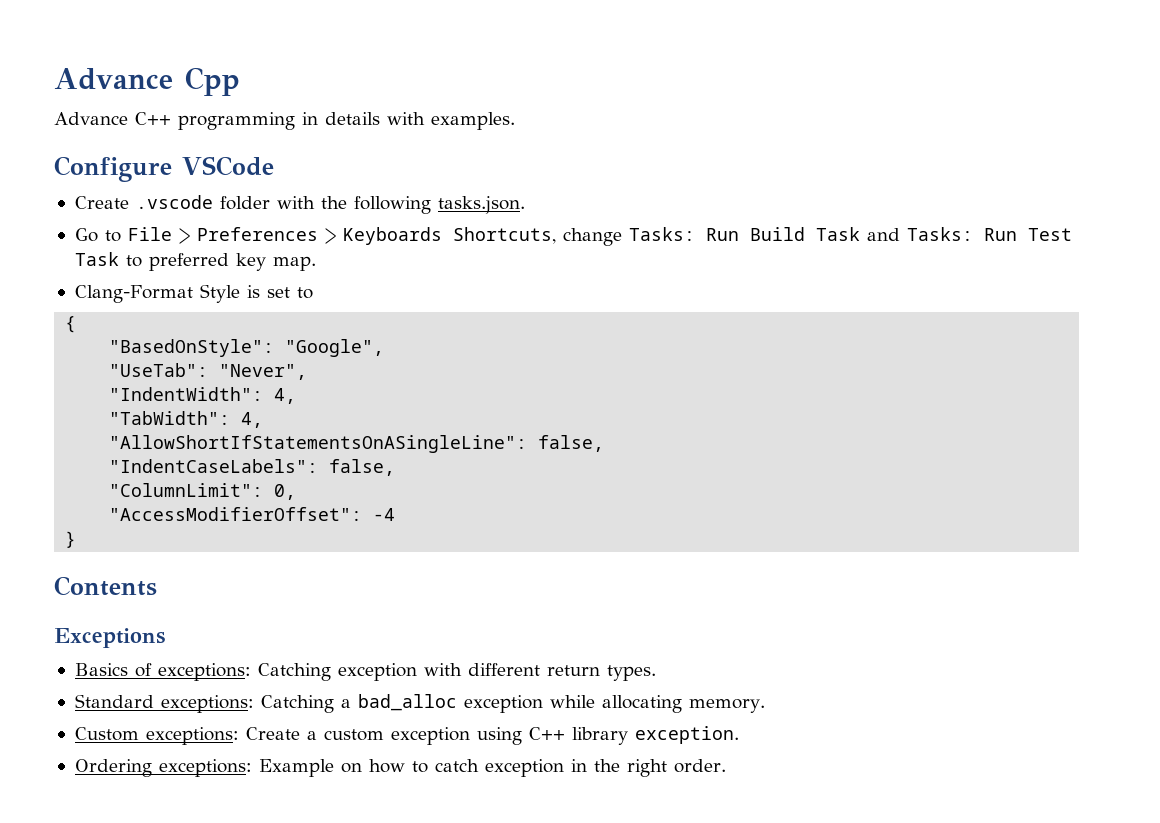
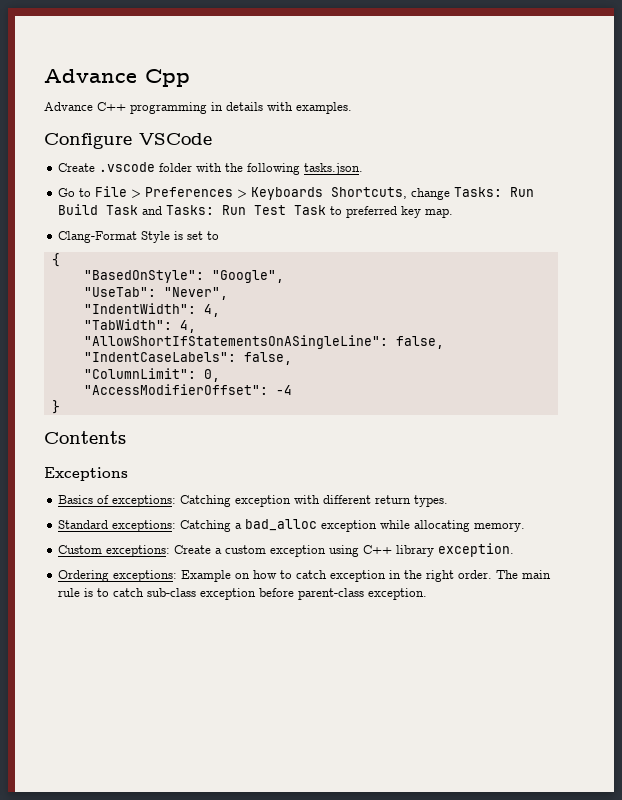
+ The main rule is to catch sub-class exception before parent-class exception.

